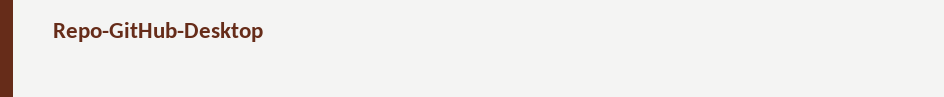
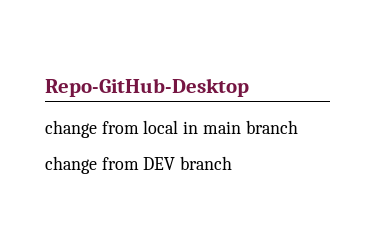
+ change from local in main branch
+ change from DEV branch

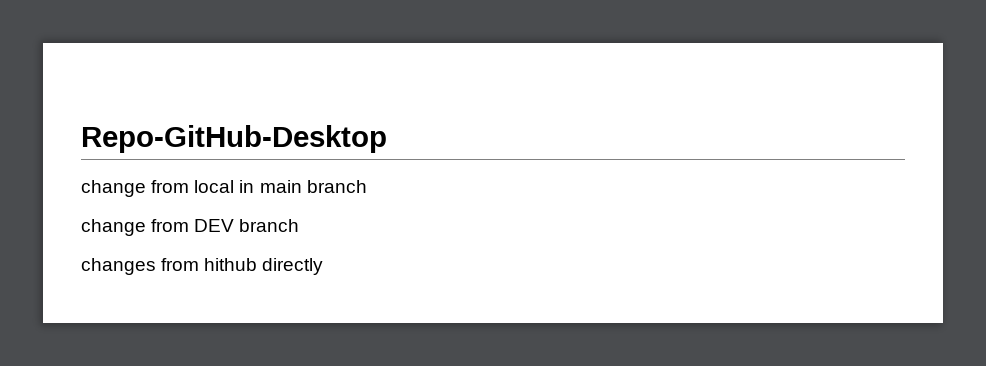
+ changes from hithub directly

